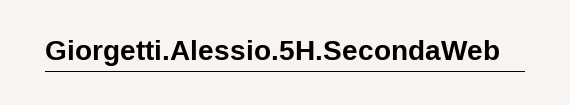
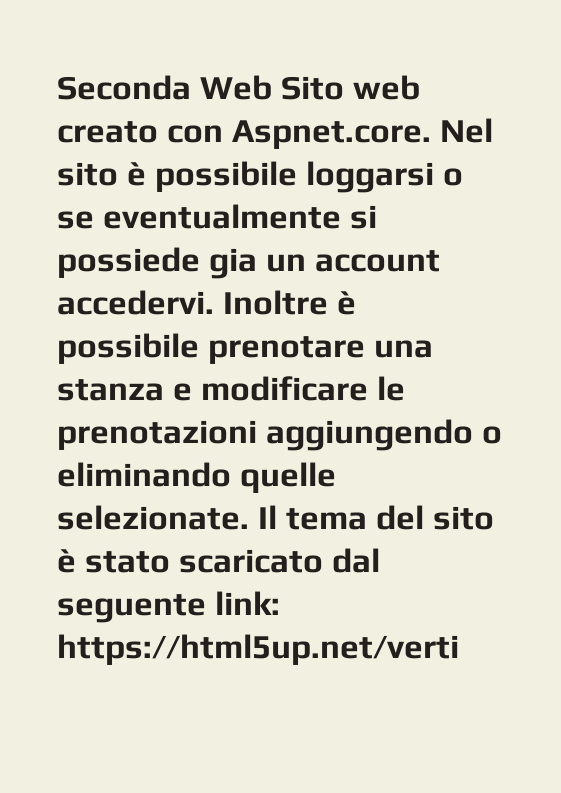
- Giorgetti.Alessio.5H.SecondaWeb
+ Seconda Web Sito web creato con Aspnet.core. Nel sito è possibile loggarsi o se eventualmente si possiede gia un account accedervi. Inoltre è possibile prenotare una stanza e modificare le prenotazioni aggiungendo o eliminando quelle selezionate. Il tema del sito è stato scaricato dal seguente link: https://html5up.net/verti

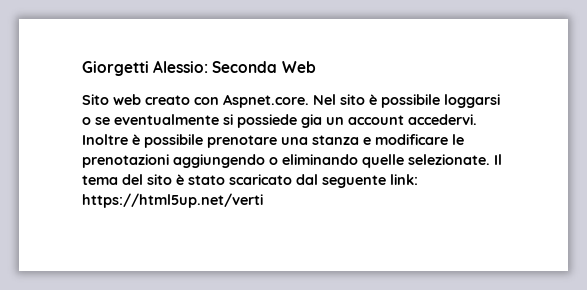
- Seconda Web Sito web creato con Aspnet.core. Nel sito è possibile loggarsi o se eventualmente si possiede gia un account accedervi.
+ Giorgetti Alessio: Seconda Web
+ Sito web creato con Aspnet.core. Nel sito è possibile loggarsi o se eventualmente si possiede gia un account accedervi.

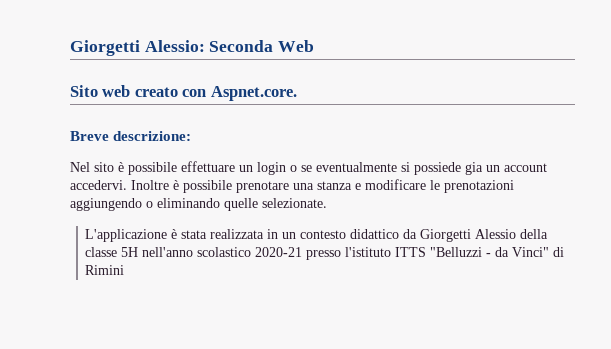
- Sito web creato con Aspnet.core. Nel sito è possibile loggarsi o se eventualmente si possiede gia un account accedervi.
+ Sito web creato con Aspnet.core.
+ Breve descrizione:
+ Nel sito è possibile effettuare un login o se eventualmente si possiede gia un account accedervi.
- Inoltre è possibile prenotare una stanza e modificare le prenotazioni aggiungendo o eliminando quelle selezionate. Il tema del sito è stato scaricato dal seguente link: https://html5up.net/verti
+ Inoltre è possibile prenotare una stanza e modificare le prenotazioni aggiungendo o eliminando quelle selezionate.
+ L'applicazione è stata realizzata in un contesto didattico da Giorgetti Alessio della classe 5H nell'anno scolastico 2020-21 presso l'istituto ITTS "Belluzzi - da Vinci" di Rimini

